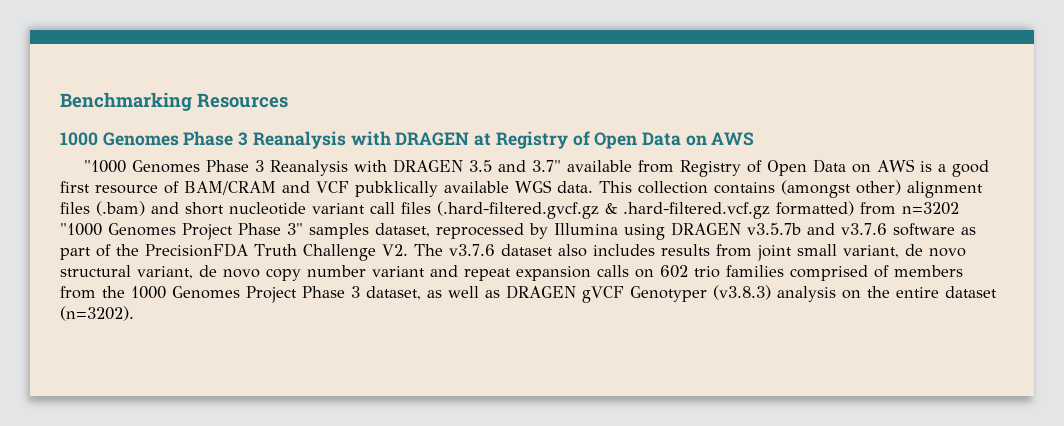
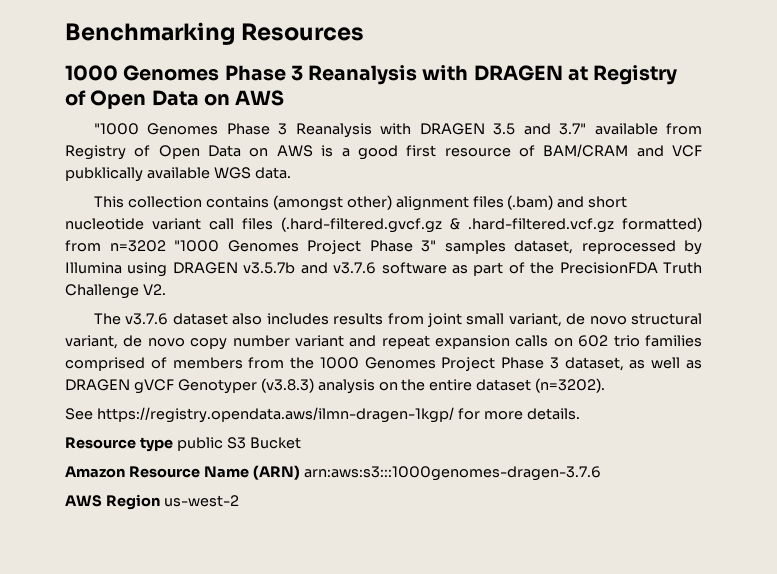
- "1000 Genomes Phase 3 Reanalysis with DRAGEN 3.5 and 3.7" available from Registry of Open Data on AWS is a good first resource of BAM/CRAM and VCF pubklically available WGS data. This collection contains (amongst other) alignment files (.bam) and short nucleotide variant call files (.hard-filtered.gvcf.gz & .hard-filtered.vcf.gz formatted) from n=3202 "1000 Genomes Project Phase 3" samples dataset, reprocessed by Illumina using DRAGEN v3.5.7b and v3.7.6 software as part of the PrecisionFDA Truth Challenge V2. The v3.7.6 dataset also includes results from joint small variant, de novo structural variant, de novo copy number variant and repeat expansion calls on 602 trio families comprised of members from the 1000 Genomes Project Phase 3 dataset, as well as DRAGEN gVCF Genotyper (v3.8.3) analysis on the entire dataset (n=3202).
+ "1000 Genomes Phase 3 Reanalysis with DRAGEN 3.5 and 3.7" available from Registry of Open Data on AWS is a good first resource of BAM/CRAM and VCF pubklically available WGS data.
+ This collection contains (amongst other) alignment files (.bam) and short nucleotide variant call files (.hard-filtered.gvcf.gz & .hard-filtered.vcf.gz formatted) from n=3202 "1000 Genomes Project Phase 3" samples dataset, reprocessed by Illumina using DRAGEN v3.5.7b and v3.7.6 software as part of the PrecisionFDA Truth Challenge V2.
+ The v3.7.6 dataset also includes results from joint small variant, de novo structural variant, de novo copy number variant and repeat expansion calls on 602 trio families comprised of members from the 1000 Genomes Project Phase 3 dataset, as well as DRAGEN gVCF Genotyper (v3.8.3) analysis on the entire dataset (n=3202).
+ See https://registry.opendata.aws/ilmn-dragen-1kgp/ for more details.
+ Resource type public S3 Bucket
+ Amazon Resource Name (ARN) arn:aws:s3:::1000genomes-dragen-3.7.6
+ AWS Region us-west-2

